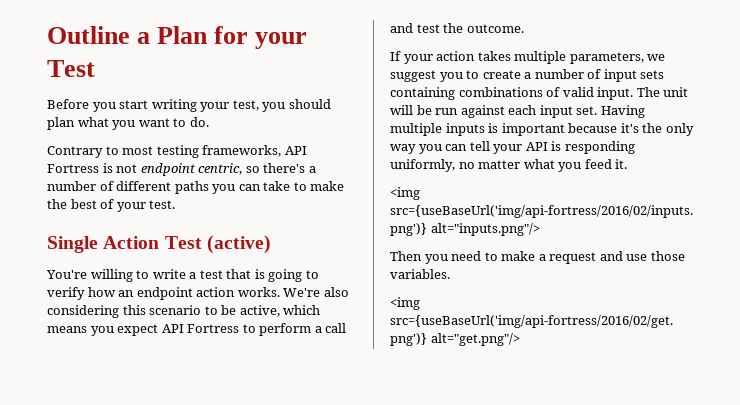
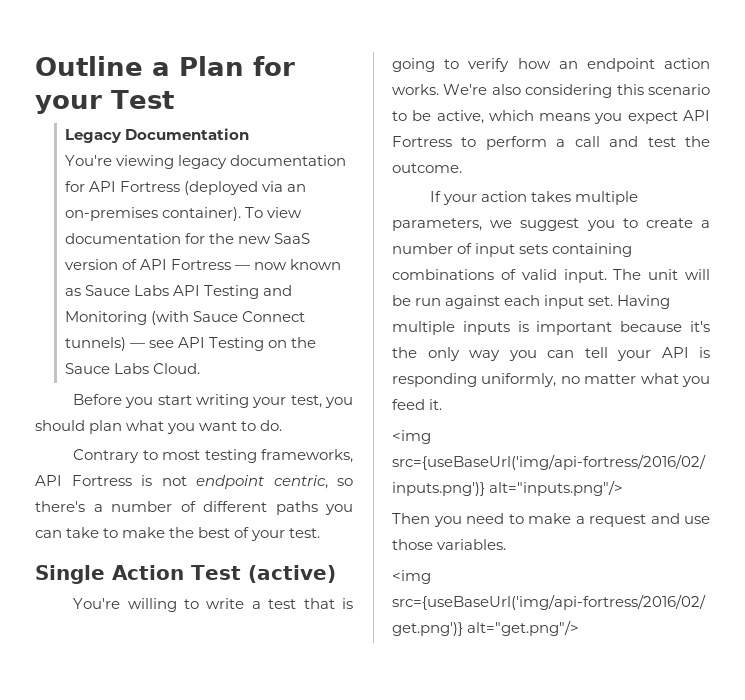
+ Legacy Documentation
+ You're viewing legacy documentation for API Fortress (deployed via an on-premises container). To view documentation for the new SaaS version of API Fortress — now known as Sauce Labs API Testing and Monitoring (with Sauce Connect tunnels) — see API Testing on the Sauce Labs Cloud.

